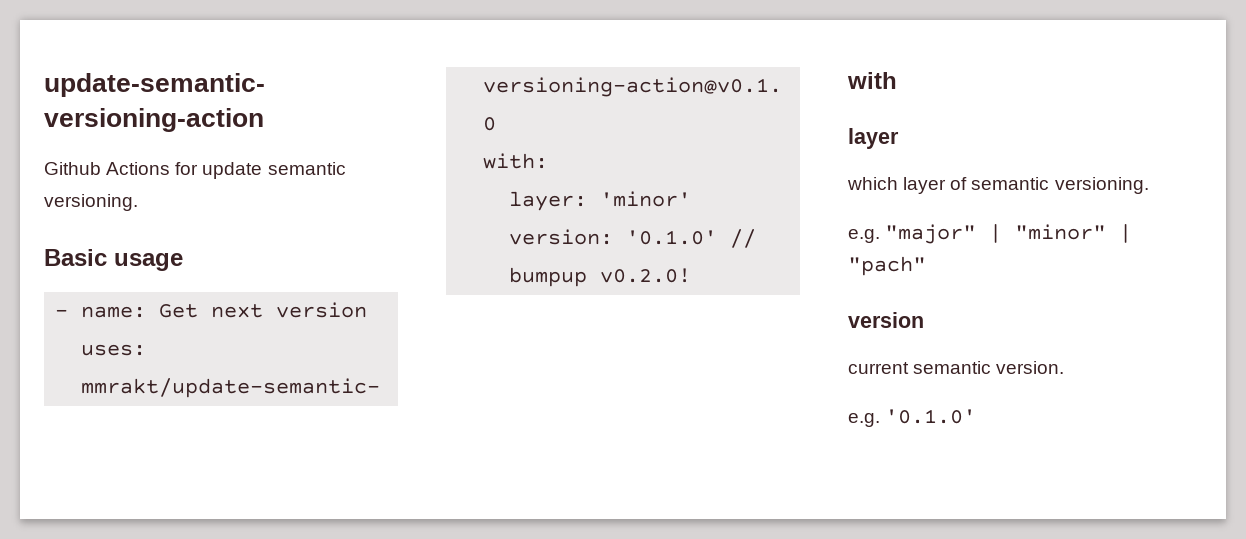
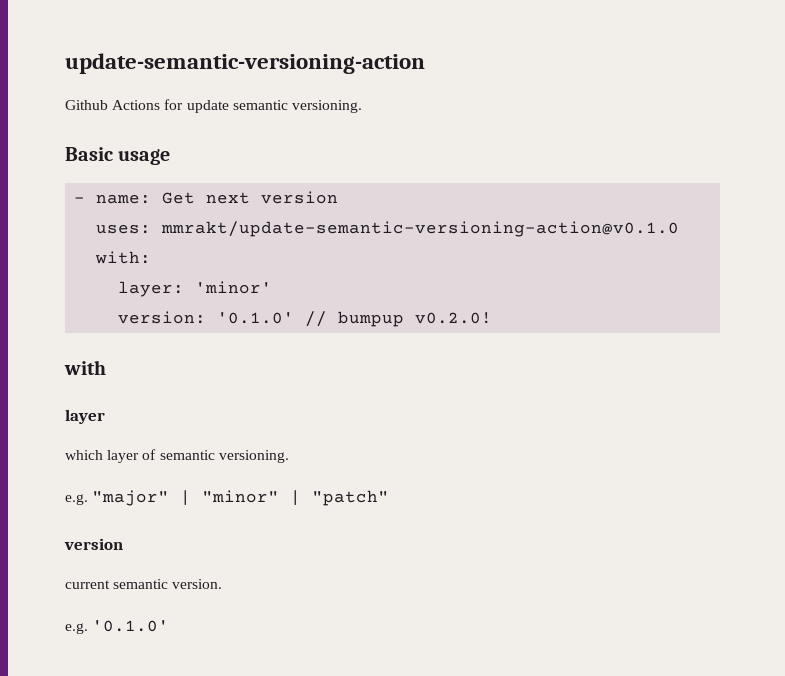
- e.g. "major" | "minor" | "pach"
+ e.g. "major" | "minor" | "patch"

